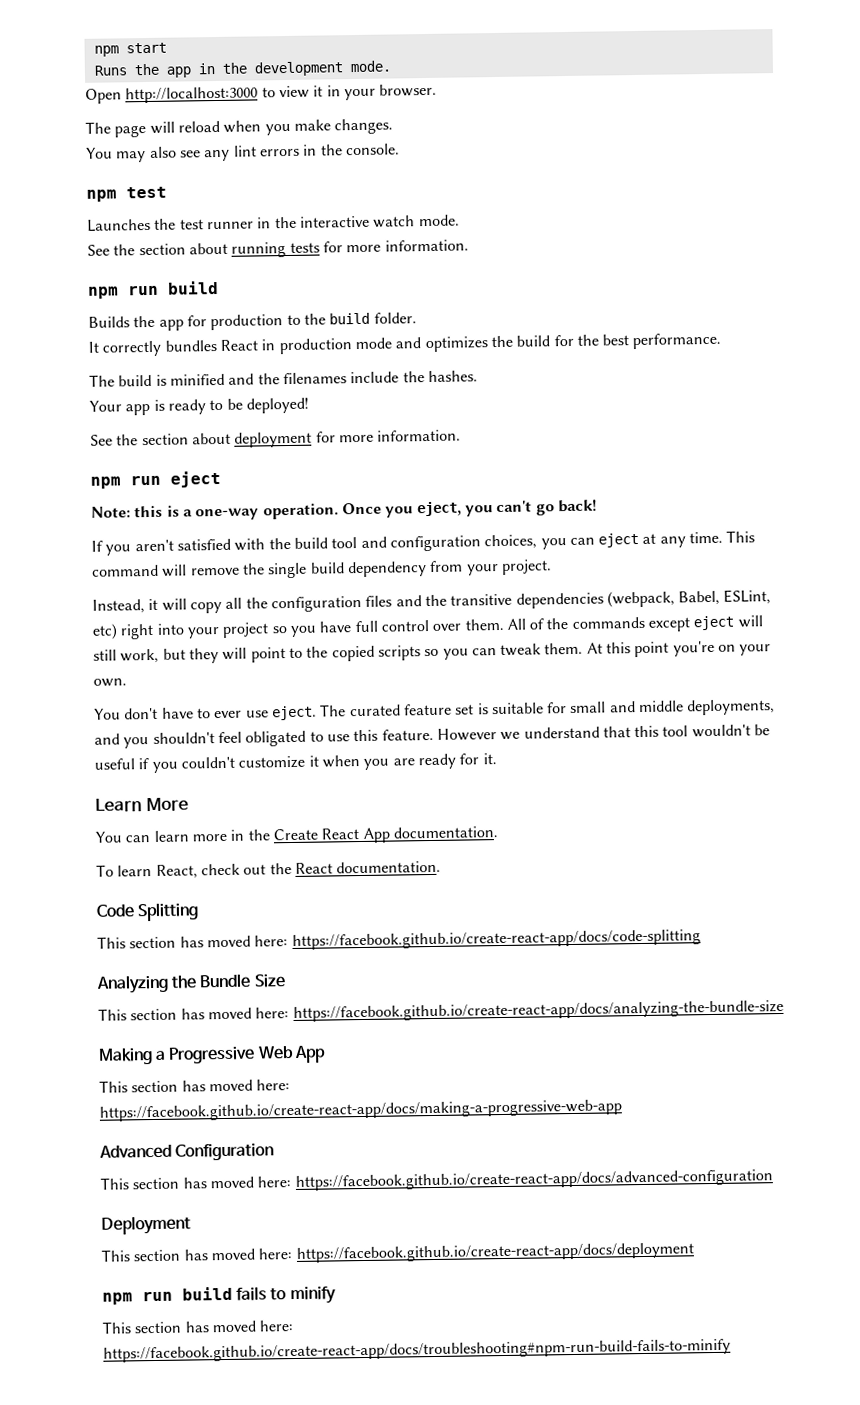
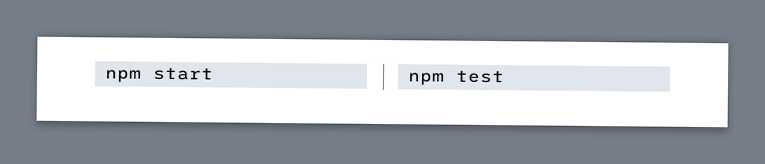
- Runs the app in the development mode.
- Open http://localhost:3000 to view it in your browser.
- The page will reload when you make changes.
- You may also see any lint errors in the console.
  npm test
- Launches the test runner in the interactive watch mode.
- See the section about running tests for more information.
- npm run build
- Builds the app for production to the build folder.
- It correctly bundles React in production mode and optimizes the build for the best performance.
- The build is minified and the filenames include the hashes.
- Your app is ready to be deployed!
- See the section about deployment for more information.
- npm run eject
- Note: this is a one-way operation. Once you eject, you can't go back!
- If you aren't satisfied with the build tool and configuration choices, you can eject at any time. This command will remove the single build dependency from your project.
- Instead, it will copy all the configuration files and the transitive dependencies (webpack, Babel, ESLint, etc) right into your project so you have full control over them. All of the commands except eject will still work, but they will point to the copied scripts so you can tweak them. At this point you're on your own.
- You don't have to ever use eject. The curated feature set is suitable for small and middle deployments, and you shouldn't feel obligated to use this feature. However we understand that this tool wouldn't be useful if you couldn't customize it when you are ready for it.
- Learn More
- You can learn more in the Create React App documentation.
- To learn React, check out the React documentation.
- Code Splitting
- This section has moved here: https://facebook.github.io/create-react-app/docs/code-splitting
- Analyzing the Bundle Size
- This section has moved here: https://facebook.github.io/create-react-app/docs/analyzing-the-bundle-size
- Making a Progressive Web App
- This section has moved here: https://facebook.github.io/create-react-app/docs/making-a-progressive-web-app
- Advanced Configuration
- This section has moved here: https://facebook.github.io/create-react-app/docs/advanced-configuration
- Deployment
- This section has moved here: https://facebook.github.io/create-react-app/docs/deployment
- npm run build fails to minify
- This section has moved here: https://facebook.github.io/create-react-app/docs/troubleshooting#npm-run-build-fails-to-minify

